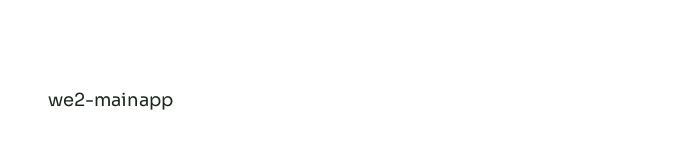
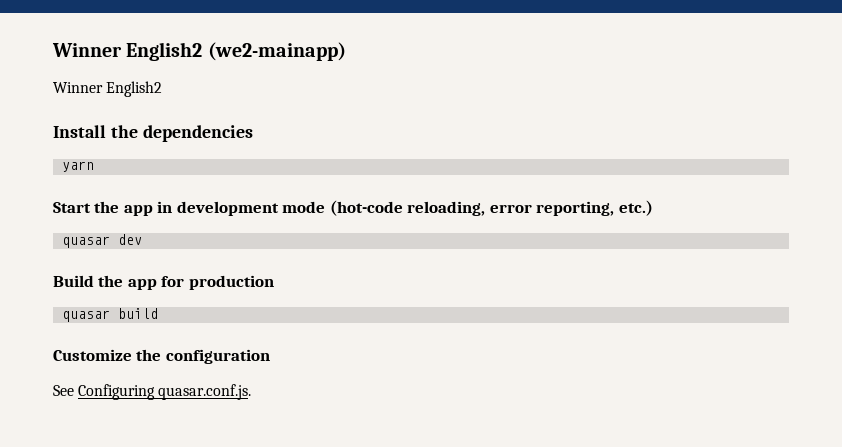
- we2-mainapp
+ Winner English2 (we2-mainapp)
+ Winner English2
+ Install the dependencies
+ yarn
+ Start the app in development mode (hot-code reloading, error reporting, etc.)
+ quasar dev
+ Build the app for production
+ quasar build
+ Customize the configuration
+ See Configuring quasar.conf.js.

